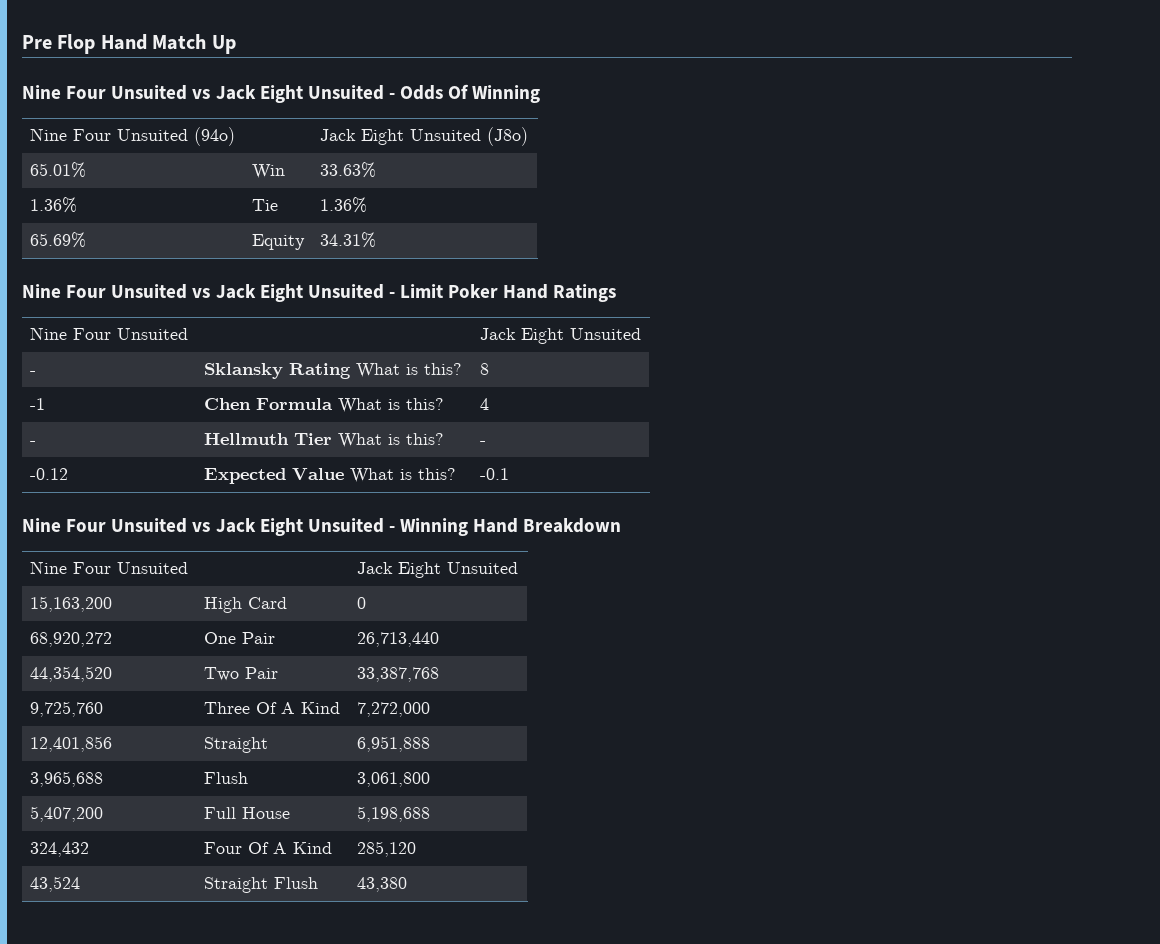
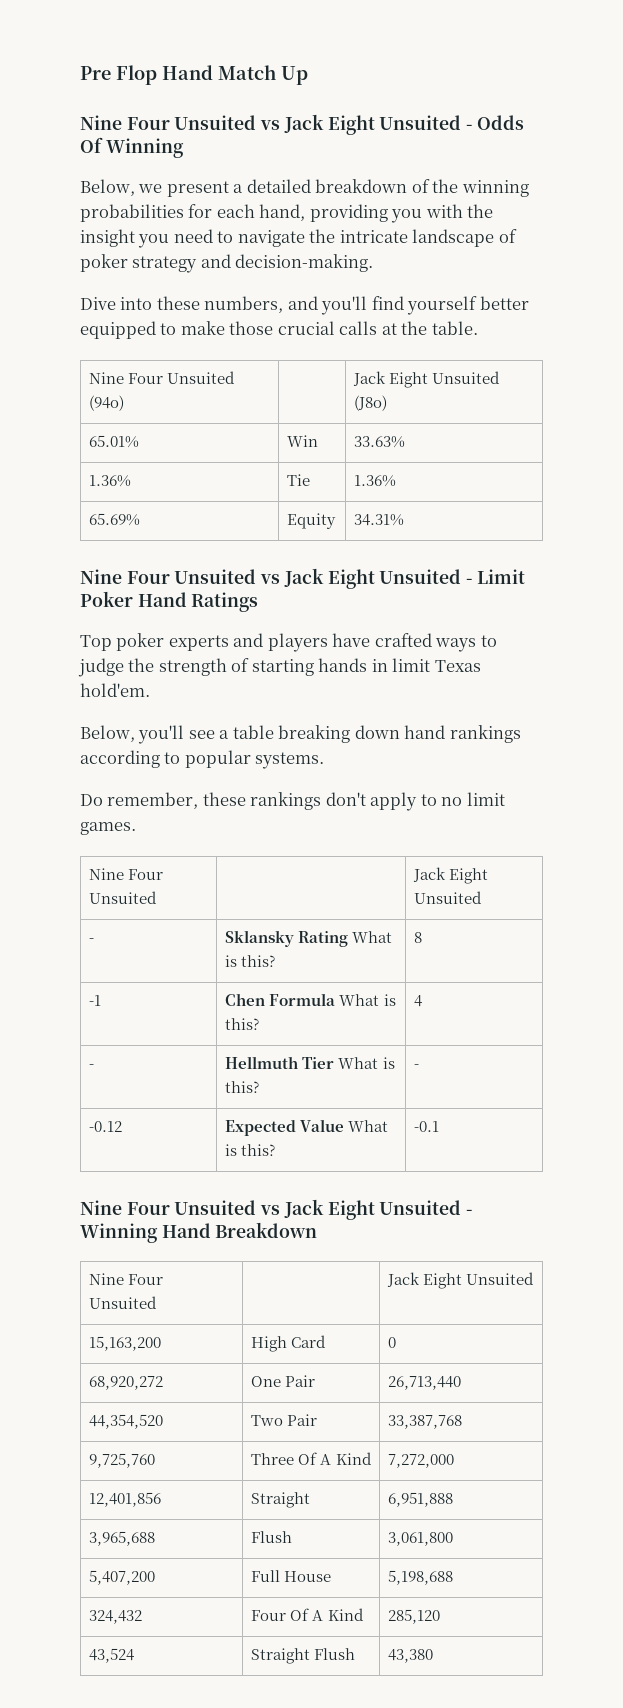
+ Below, we present a detailed breakdown of the winning probabilities for each hand, providing you with the insight you need to navigate the intricate landscape of poker strategy and decision-making.
+ Dive into these numbers, and you'll find yourself better equipped to make those crucial calls at the table.
+ Top poker experts and players have crafted ways to judge the strength of starting hands in limit Texas hold'em.
+ Below, you'll see a table breaking down hand rankings according to popular systems.
+ Do remember, these rankings don't apply to no limit games.

